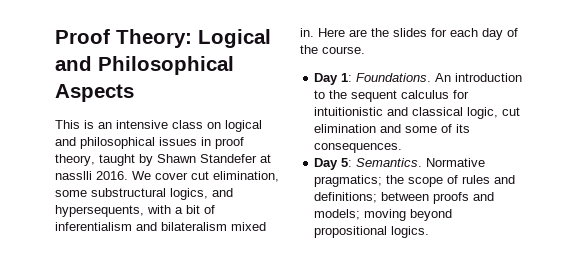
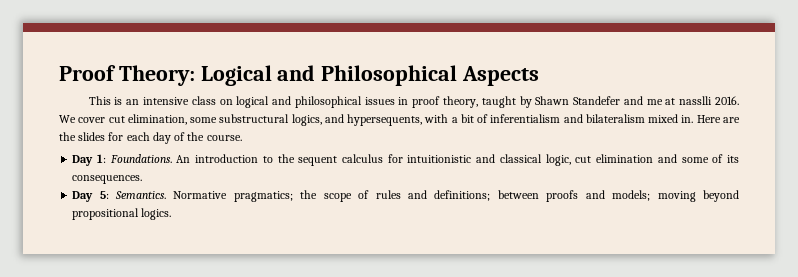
- This is an intensive class on logical and philosophical issues in proof theory, taught by Shawn Standefer at nasslli 2016.
+ This is an intensive class on logical and philosophical issues in proof theory, taught by Shawn Standefer and me at nasslli 2016.

